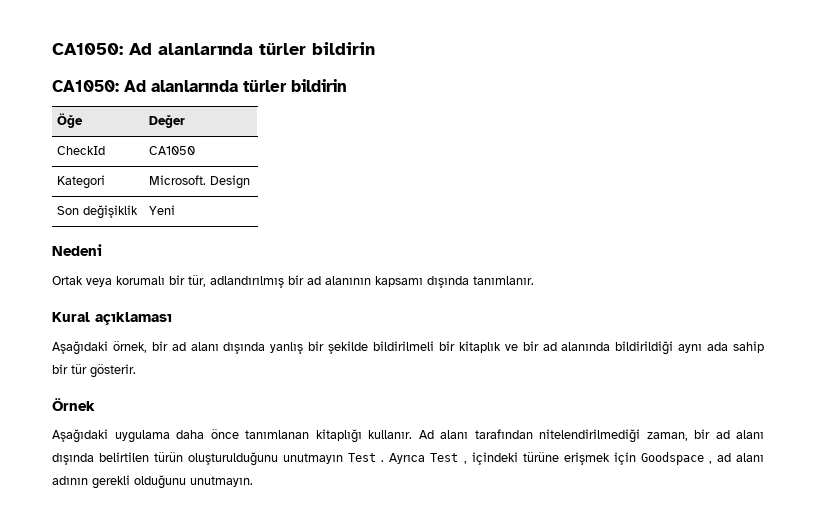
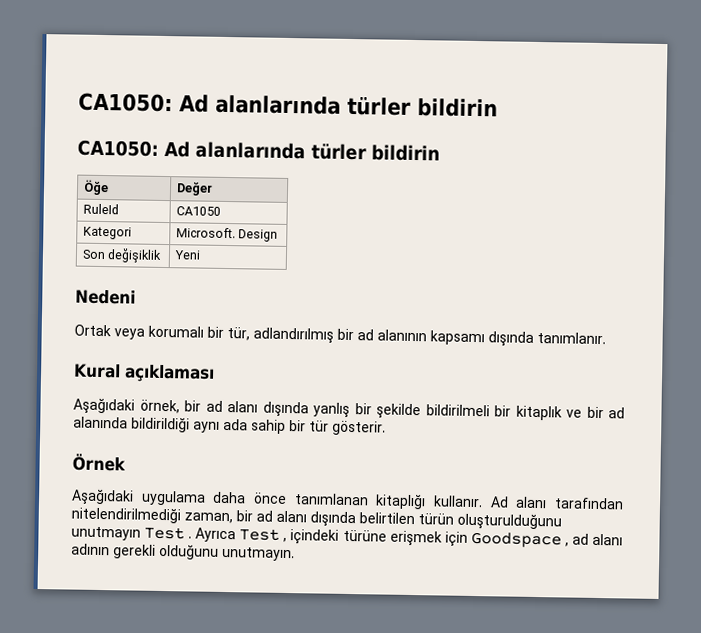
- CheckId | CA1050
+ RuleId | CA1050

